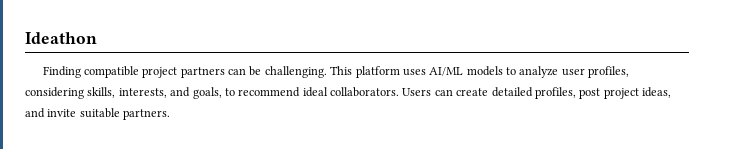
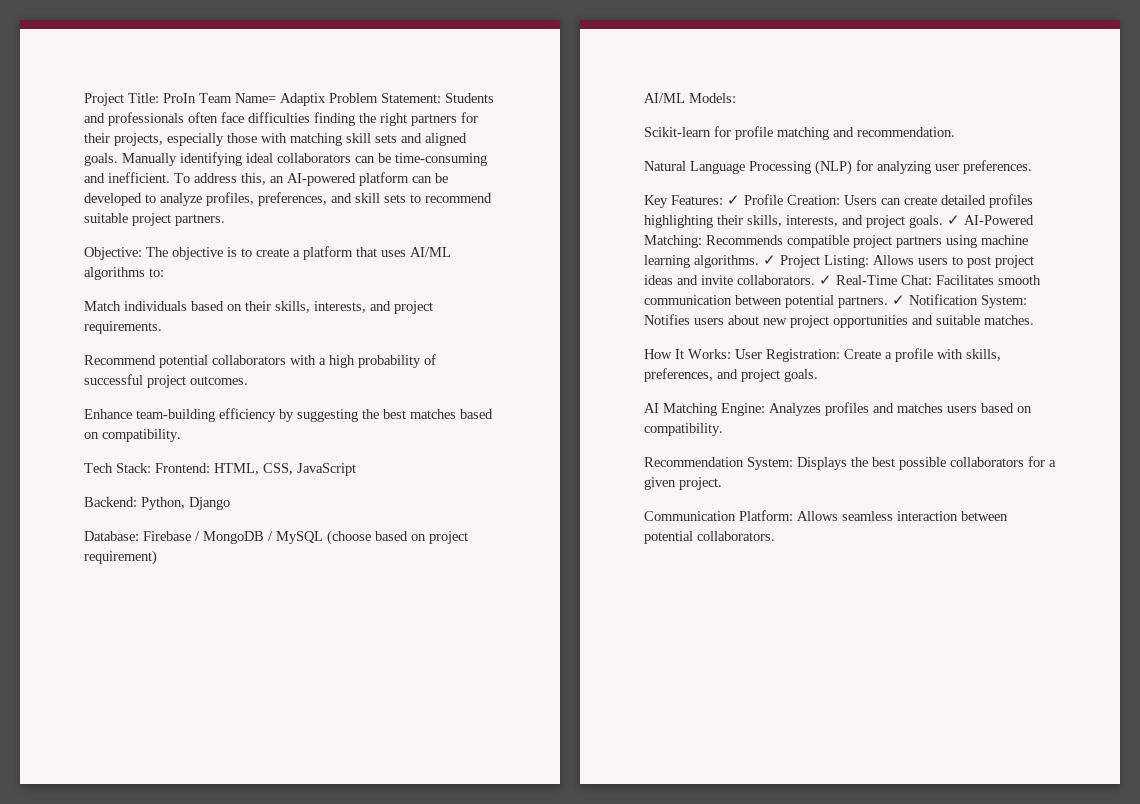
- Ideathon
- Finding compatible project partners can be challenging. This platform uses AI/ML models to analyze user profiles, considering skills, interests, and goals, to recommend ideal collaborators. Users can create detailed profiles, post project ideas, and invite suitable partners.
+ Project Title: ProIn Team Name= Adaptix Problem Statement: Students and professionals often face difficulties finding the right partners for their projects, especially those with matching skill sets and aligned goals. Manually identifying ideal collaborators can be time-consuming and inefficient. To address this, an AI-powered platform can be developed to analyze profiles, preferences, and skill sets to recommend suitable project partners.
+ Objective: The objective is to create a platform that uses AI/ML algorithms to:
+ Match individuals based on their skills, interests, and project requirements.
+ Recommend potential collaborators with a high probability of successful project outcomes.
+ Enhance team-building efficiency by suggesting the best matches based on compatibility.
+ Tech Stack: Frontend: HTML, CSS, JavaScript
+ Backend: Python, Django
+ Database: Firebase / MongoDB / MySQL (choose based on project requirement)
+ AI/ML Models:
+ Scikit-learn for profile matching and recommendation.
+ Natural Language Processing (NLP) for analyzing user preferences.
+ Key Features: ✓ Profile Creation: Users can create detailed profiles highlighting their skills, interests, and project goals. ✓ AI-Powered Matching: Recommends compatible project partners using machine learning algorithms. ✓ Project Listing: Allows users to post project ideas and invite collaborators. ✓ Real-Time Chat: Facilitates smooth communication between potential partners. ✓ Notification System: Notifies users about new project opportunities and suitable matches.
+ How It Works: User Registration: Create a profile with skills, preferences, and project goals.
+ AI Matching Engine: Analyzes profiles and matches users based on compatibility.
+ Recommendation System: Displays the best possible collaborators for a given project.
+ Communication Platform: Allows seamless interaction between potential collaborators.

